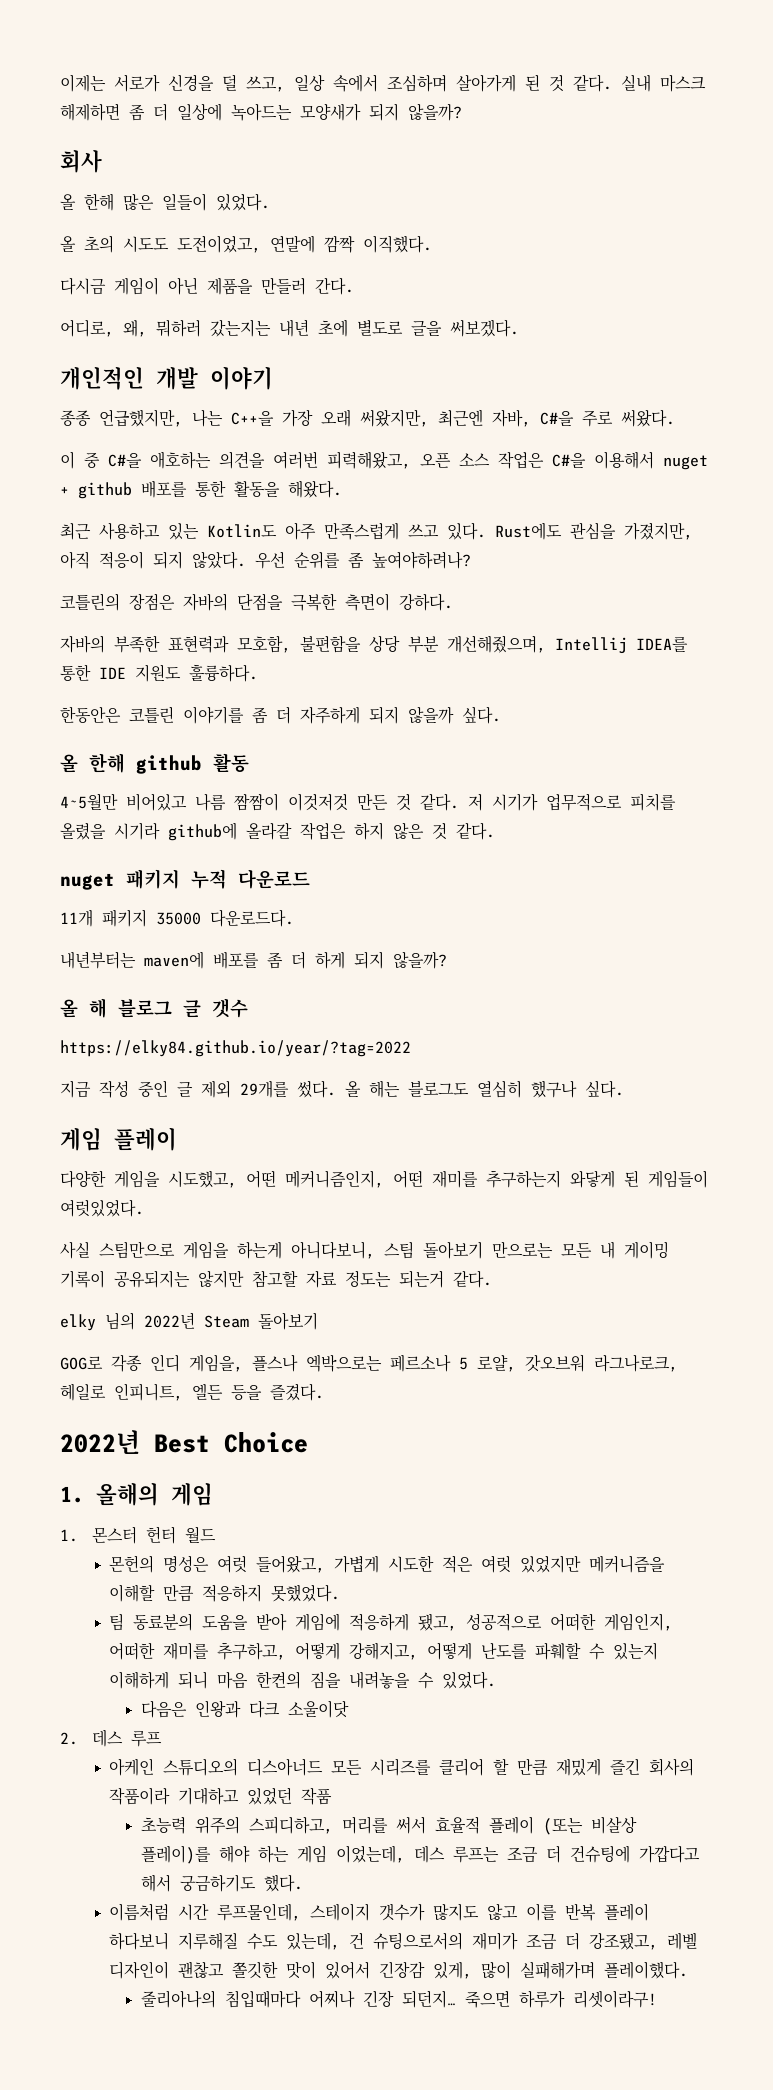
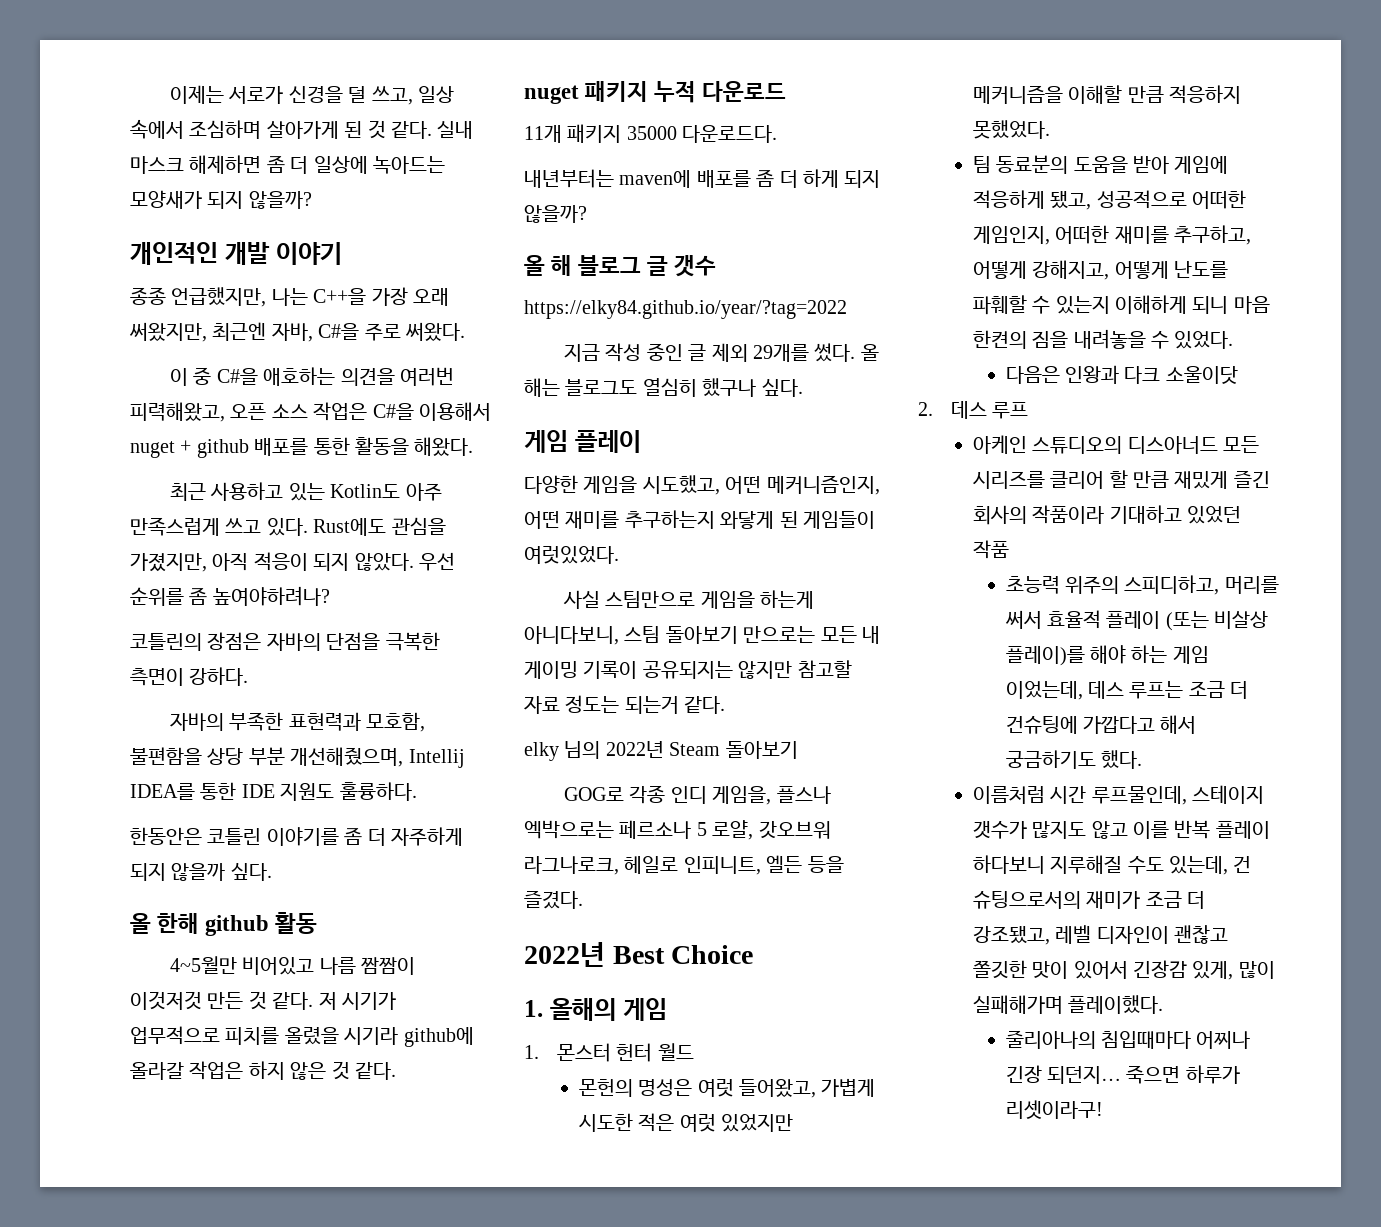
- 회사
- 올 한해 많은 일들이 있었다.
- 올 초의 시도도 도전이었고, 연말에 깜짝 이직했다.
- 다시금 게임이 아닌 제품을 만들러 간다.
- 어디로, 왜, 뭐하러 갔는지는 내년 초에 별도로 글을 써보겠다.

